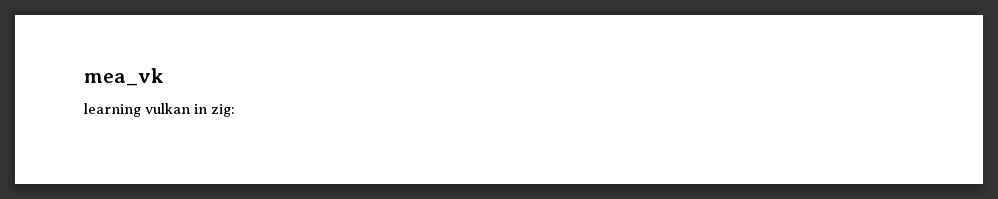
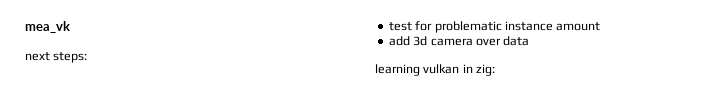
+ next steps:
+ test for problematic instance amount
+ add 3d camera over data

